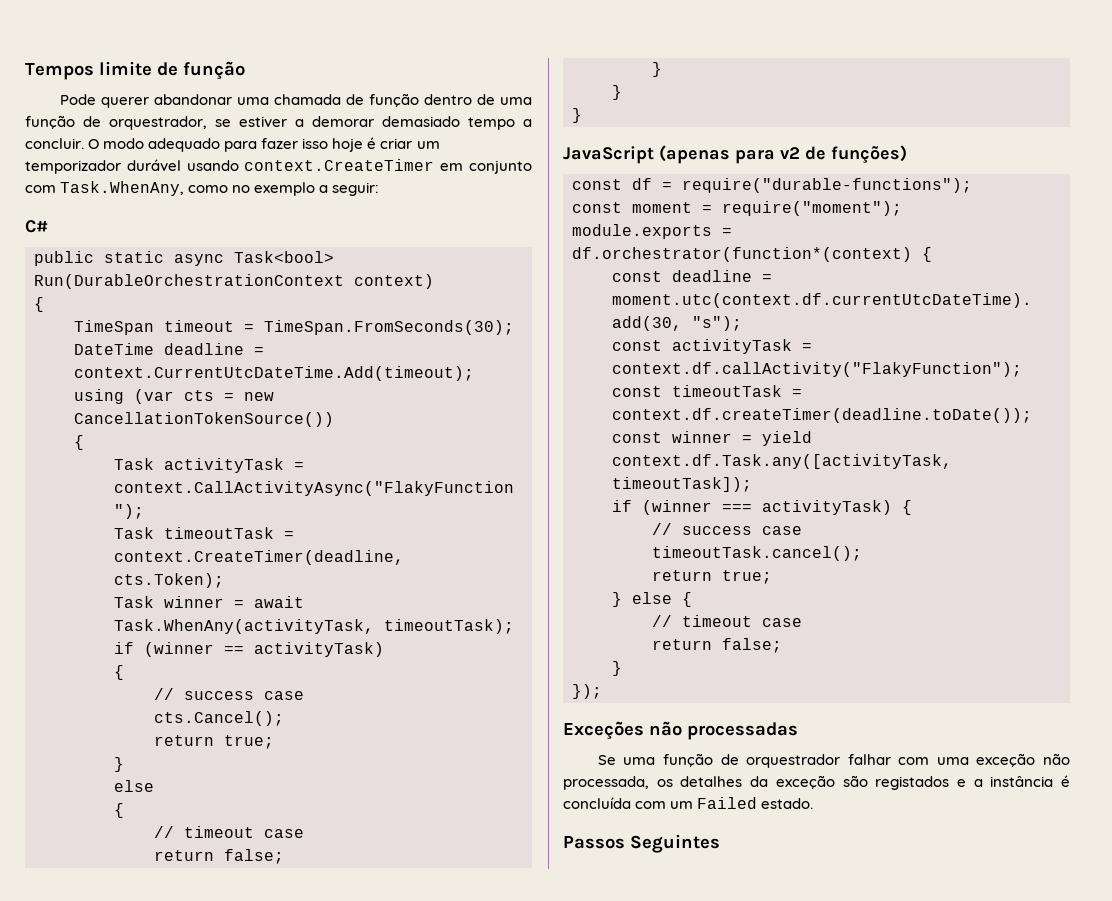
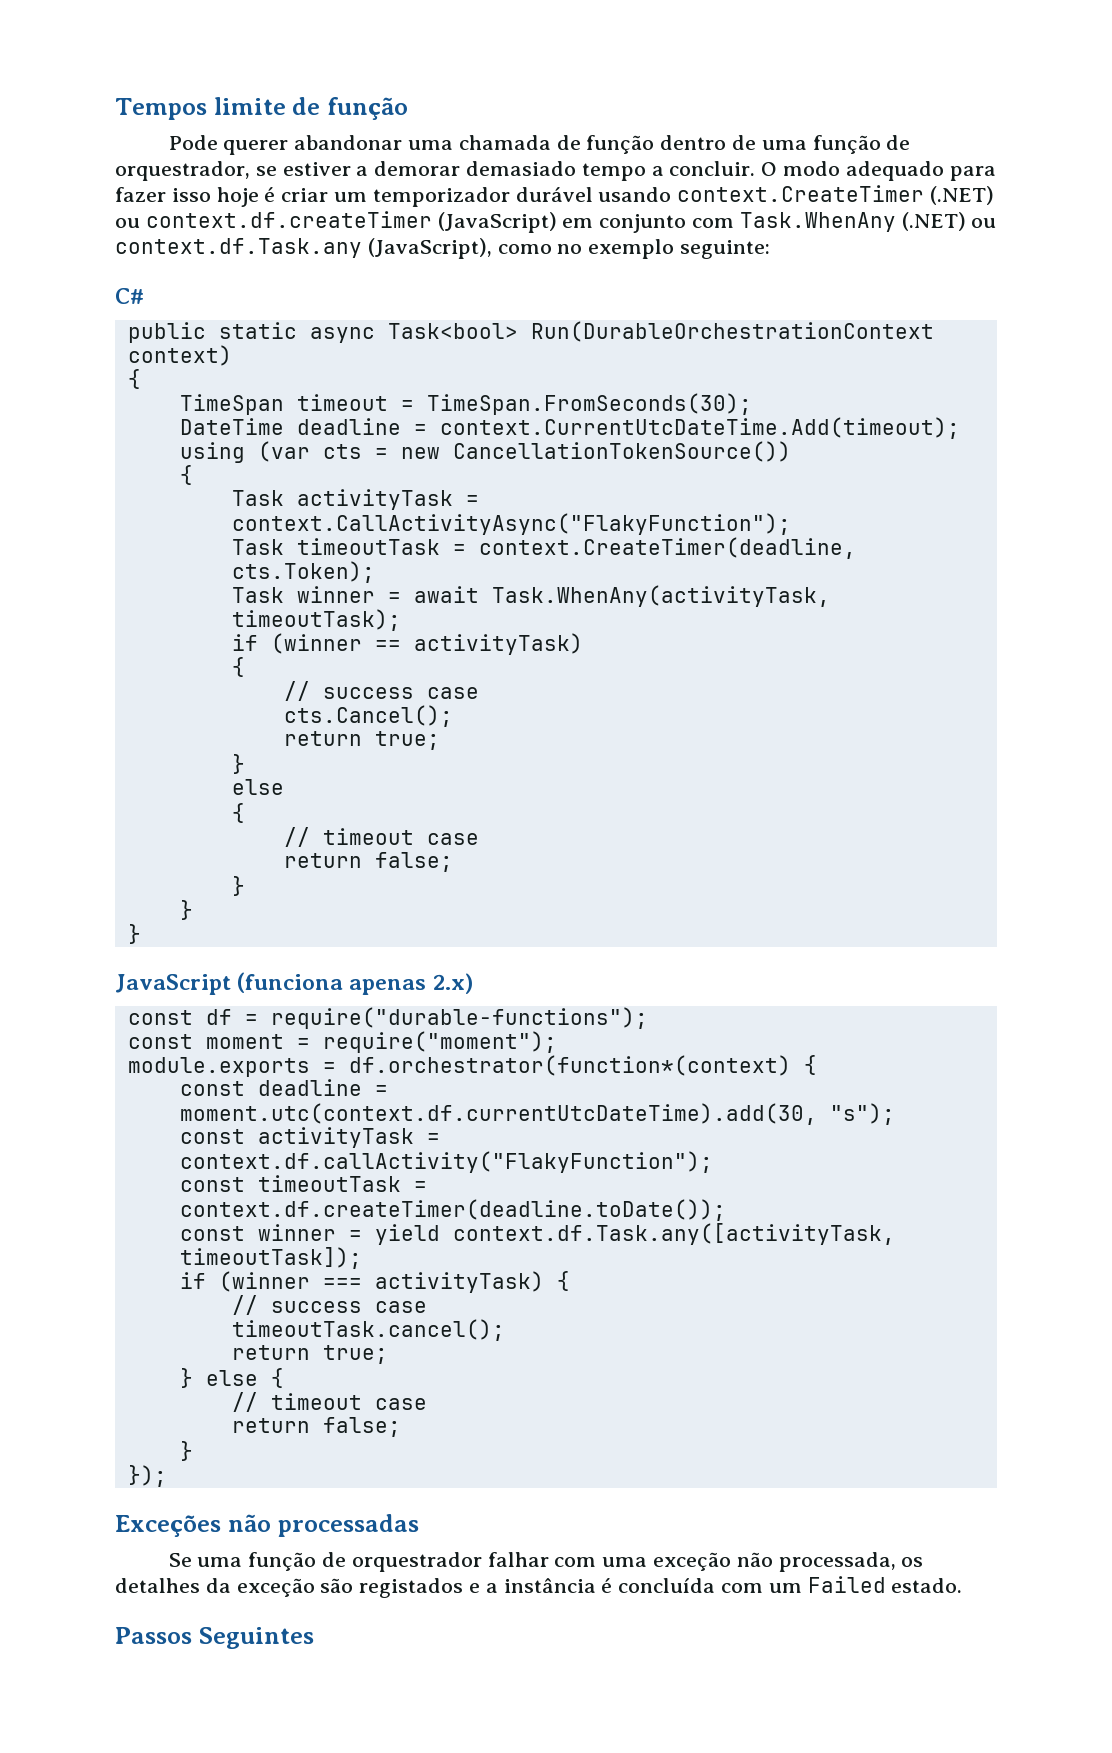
- O modo adequado para fazer isso hoje é criar um temporizador durável usando context.CreateTimer em conjunto com Task.WhenAny, como no exemplo a seguir:
+ O modo adequado para fazer isso hoje é criar um temporizador durável usando context.CreateTimer (.NET) ou context.df.createTimer (JavaScript) em conjunto com Task.WhenAny (.NET) ou context.df.Task.any (JavaScript), como no exemplo seguinte:
- JavaScript (apenas para v2 de funções)
+ JavaScript (funciona apenas 2.x)

